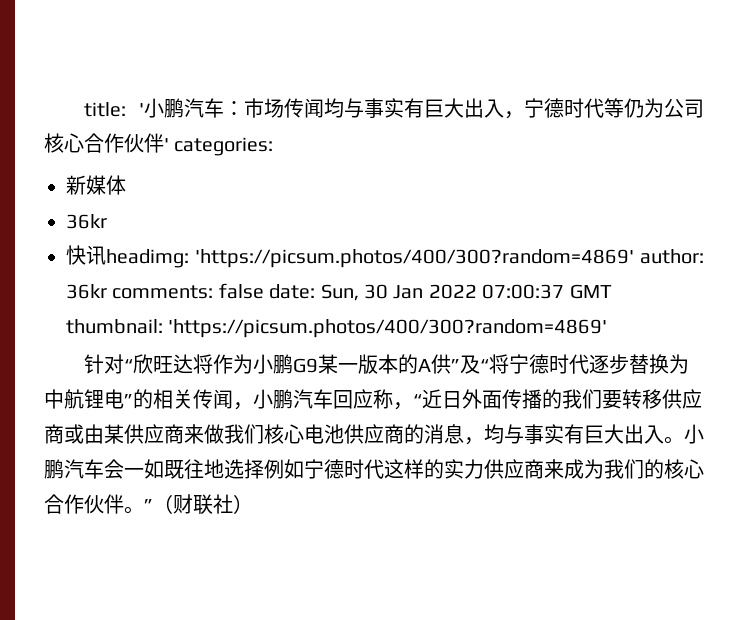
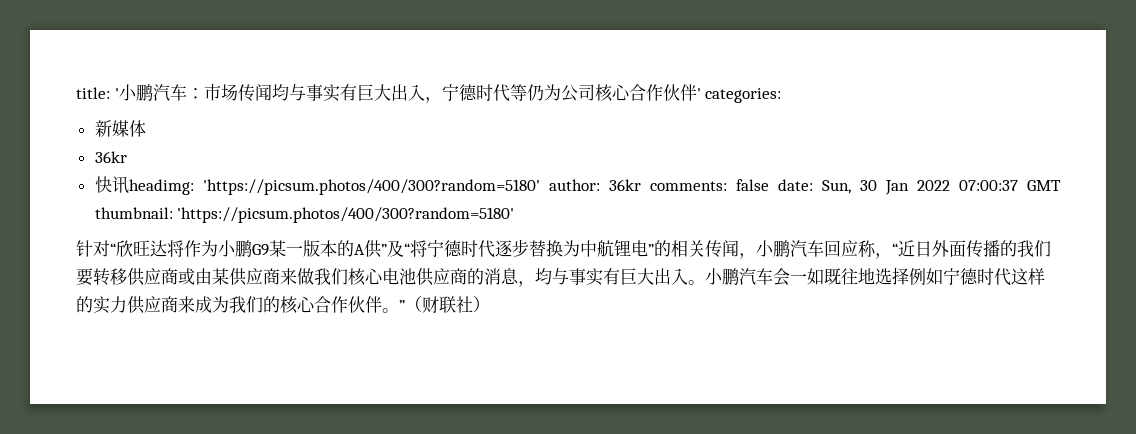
- 快讯headimg: 'https://picsum.photos/400/300?random=4869' author: 36kr comments: false date: Sun, 30 Jan 2022 07:00:37 GMT thumbnail: 'https://picsum.photos/400/300?random=4869'
+ 快讯headimg: 'https://picsum.photos/400/300?random=5180' author: 36kr comments: false date: Sun, 30 Jan 2022 07:00:37 GMT thumbnail: 'https://picsum.photos/400/300?random=5180'

